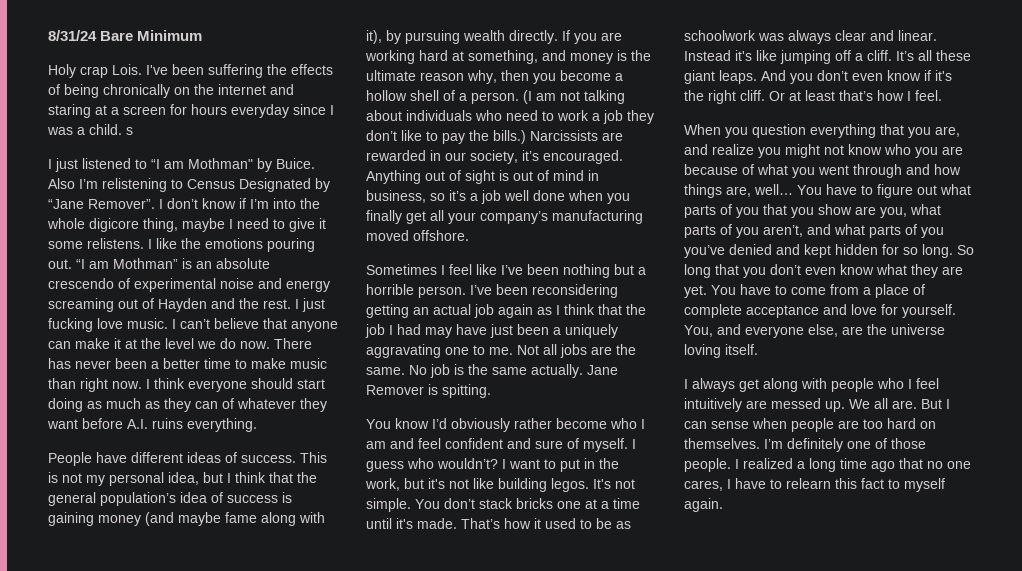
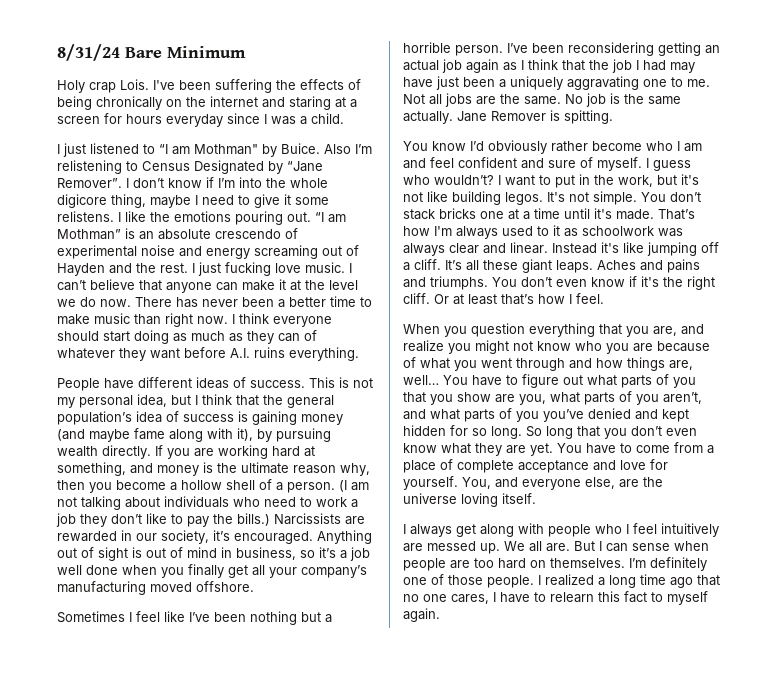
- I've been suffering the effects of being chronically on the internet and staring at a screen for hours everyday since I was a child. s
+ I've been suffering the effects of being chronically on the internet and staring at a screen for hours everyday since I was a child.
- That’s how it used to be as schoolwork was always clear and linear.
+ That’s how I'm always used to it as schoolwork was always clear and linear.
- And you don’t even know if it's the right cliff.
+ Aches and pains and triumphs. You don’t even know if it's the right cliff.

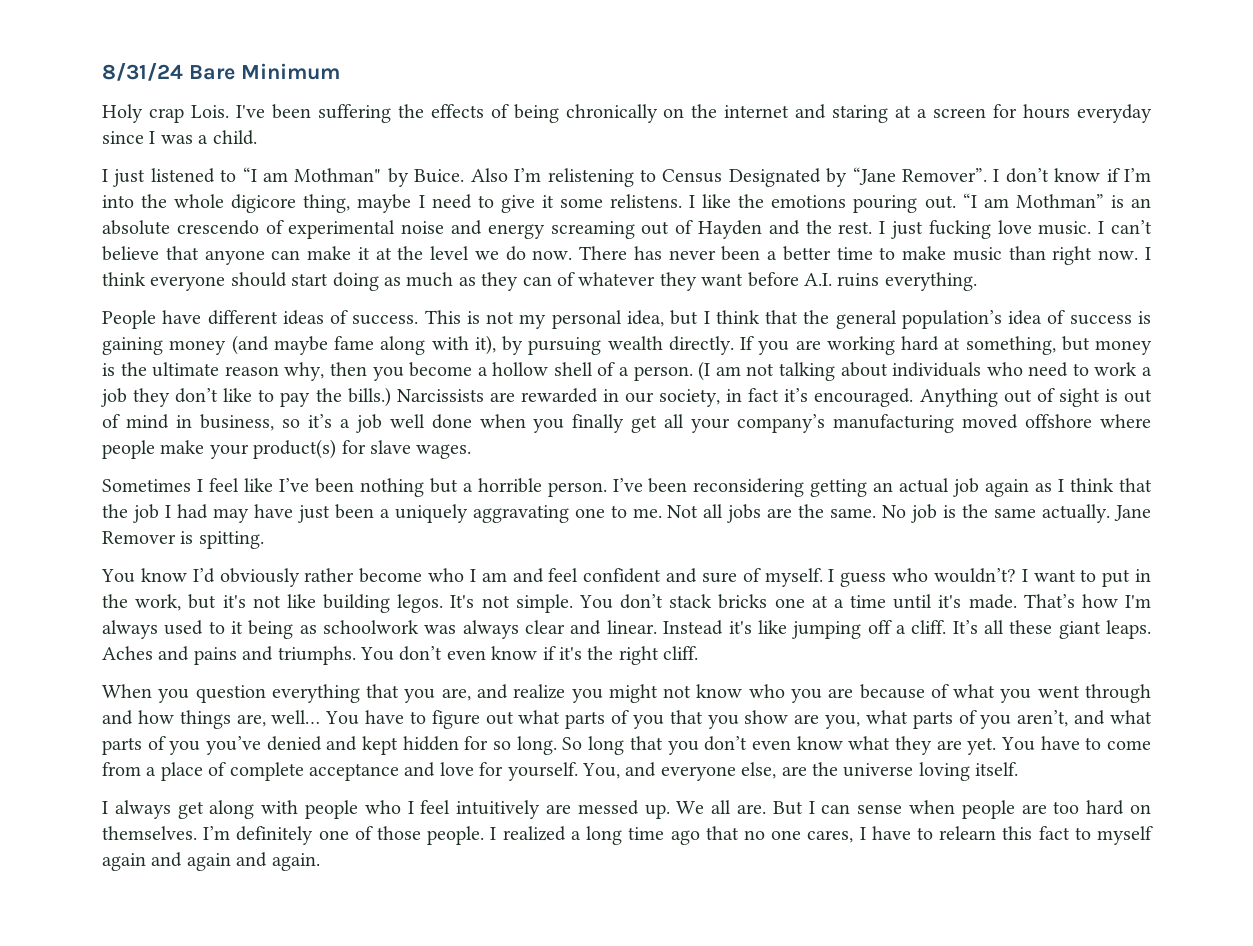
- If you are working hard at something, and money is the ultimate reason why, then you become a hollow shell of a person.
+ If you are working hard at something, but money is the ultimate reason why, then you become a hollow shell of a person.
- Narcissists are rewarded in our society, it’s encouraged.
+ Narcissists are rewarded in our society, in fact it’s encouraged.
- Anything out of sight is out of mind in business, so it’s a job well done when you finally get all your company’s manufacturing moved offshore.
+ Anything out of sight is out of mind in business, so it’s a job well done when you finally get all your company’s manufacturing moved offshore where people make your product(s) for slave wages.
- That’s how I'm always used to it as schoolwork was always clear and linear.
+ That’s how I'm always used to it being as schoolwork was always clear and linear.
- Or at least that’s how I feel.
- I realized a long time ago that no one cares, I have to relearn this fact to myself again.
+ I realized a long time ago that no one cares, I have to relearn this fact to myself again and again and again.

